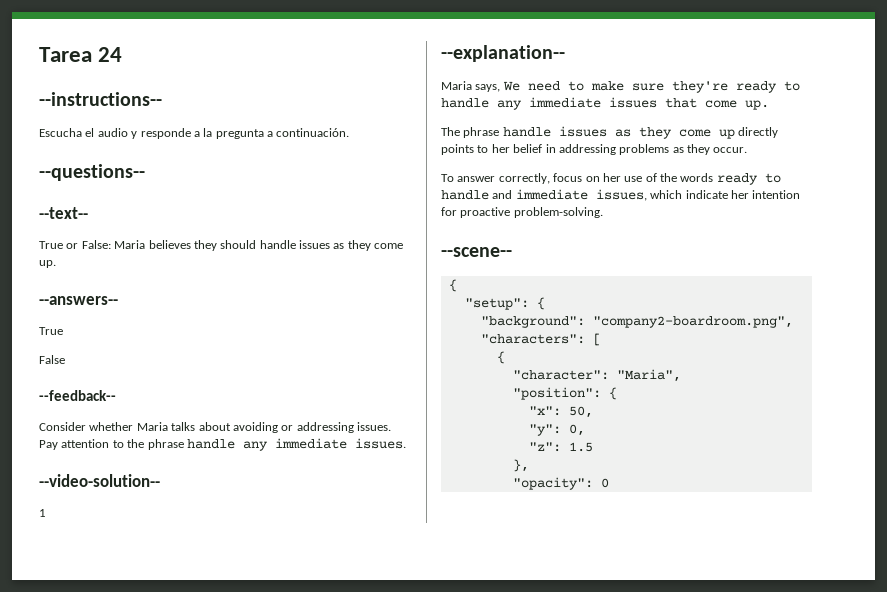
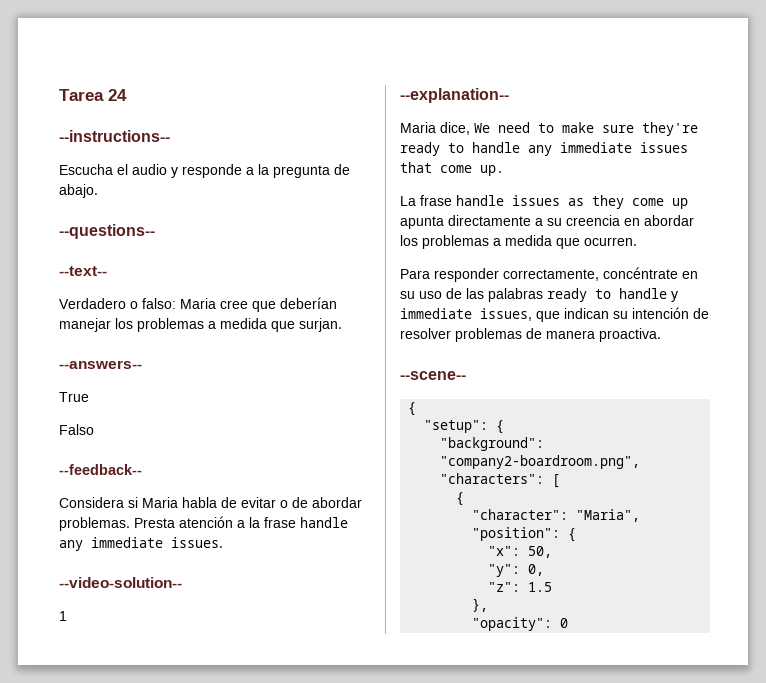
- Escucha el audio y responde a la pregunta a continuación.
+ Escucha el audio y responde a la pregunta de abajo.
- True or False: Maria believes they should handle issues as they come up.
+ Verdadero o falso: Maria cree que deberían manejar los problemas a medida que surjan.
- False
+ Falso
- Consider whether Maria talks about avoiding or addressing issues. Pay attention to the phrase handle any immediate issues.
+ Considera si Maria habla de evitar o de abordar problemas. Presta atención a la frase handle any immediate issues.
- Maria says, We need to make sure they're ready to handle any immediate issues that come up.
+ Maria dice, We need to make sure they're ready to handle any immediate issues that come up.
- The phrase handle issues as they come up directly points to her belief in addressing problems as they occur.
- To answer correctly, focus on her use of the words ready to handle and immediate issues, which indicate her intention for proactive problem-solving.
+ La frase handle issues as they come up apunta directamente a su creencia en abordar los problemas a medida que ocurren.
+ Para responder correctamente, concéntrate en su uso de las palabras ready to handle y immediate issues, que indican su intención de resolver problemas de manera proactiva.

